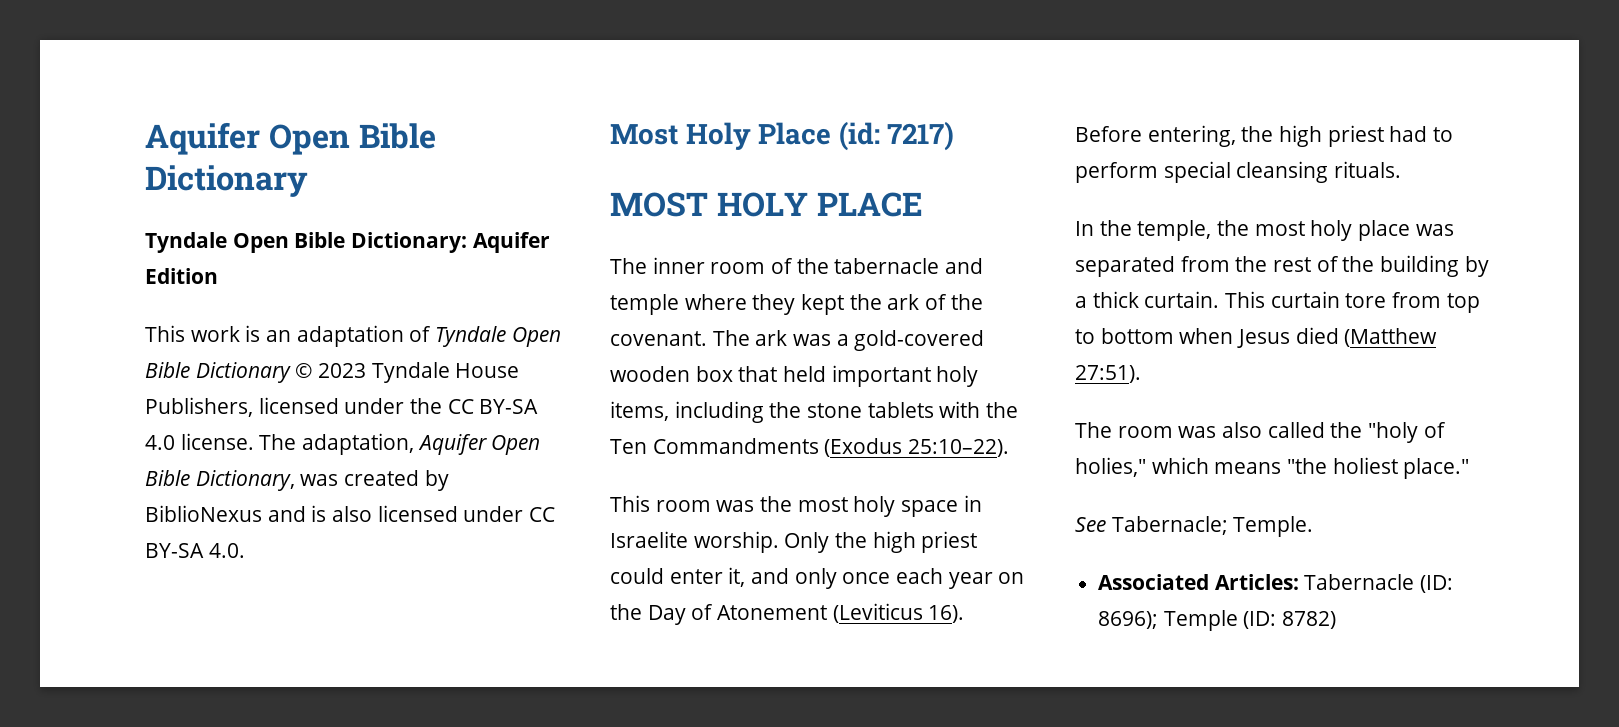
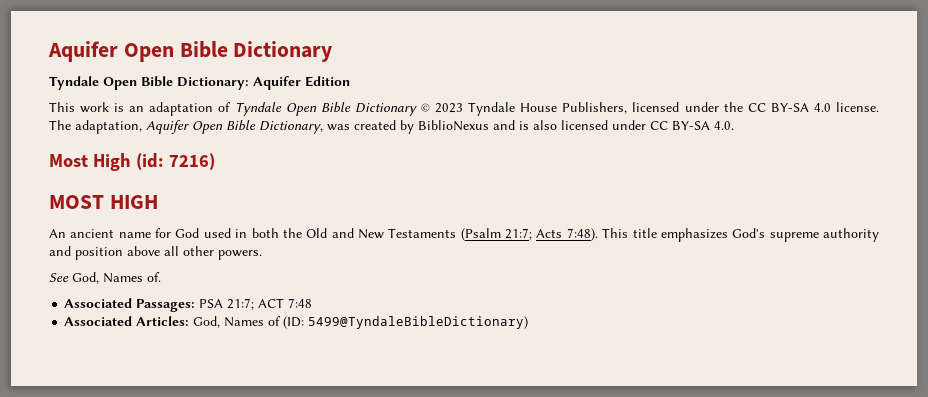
- Most Holy Place (id: 7217)
- MOST HOLY PLACE
- The inner room of the tabernacle and temple where they kept the ark of the covenant. The ark was a gold-covered wooden box that held important holy items, including the stone tablets with the Ten Commandments (Exodus 25:10–22).
- This room was the most holy space in Israelite worship. Only the high priest could enter it, and only once each year on the Day of Atonement (Leviticus 16). Before entering, the high priest had to perform special cleansing rituals.
- In the temple, the most holy place was separated from the rest of the building by a thick curtain. This curtain tore from top to bottom when Jesus died (Matthew 27:51).
- The room was also called the "holy of holies," which means "the holiest place."
- See Tabernacle; Temple.
- Associated Articles: Tabernacle (ID: 8696); Temple (ID: 8782)
+ Most High (id: 7216)
+ MOST HIGH
+ An ancient name for God used in both the Old and New Testaments (Psalm 21:7; Acts 7:48). This title emphasizes God's supreme authority and position above all other powers.
+ See God, Names of.
+ Associated Passages: PSA 21:7; ACT 7:48
+ Associated Articles: God, Names of (ID: 5499@TyndaleBibleDictionary)

